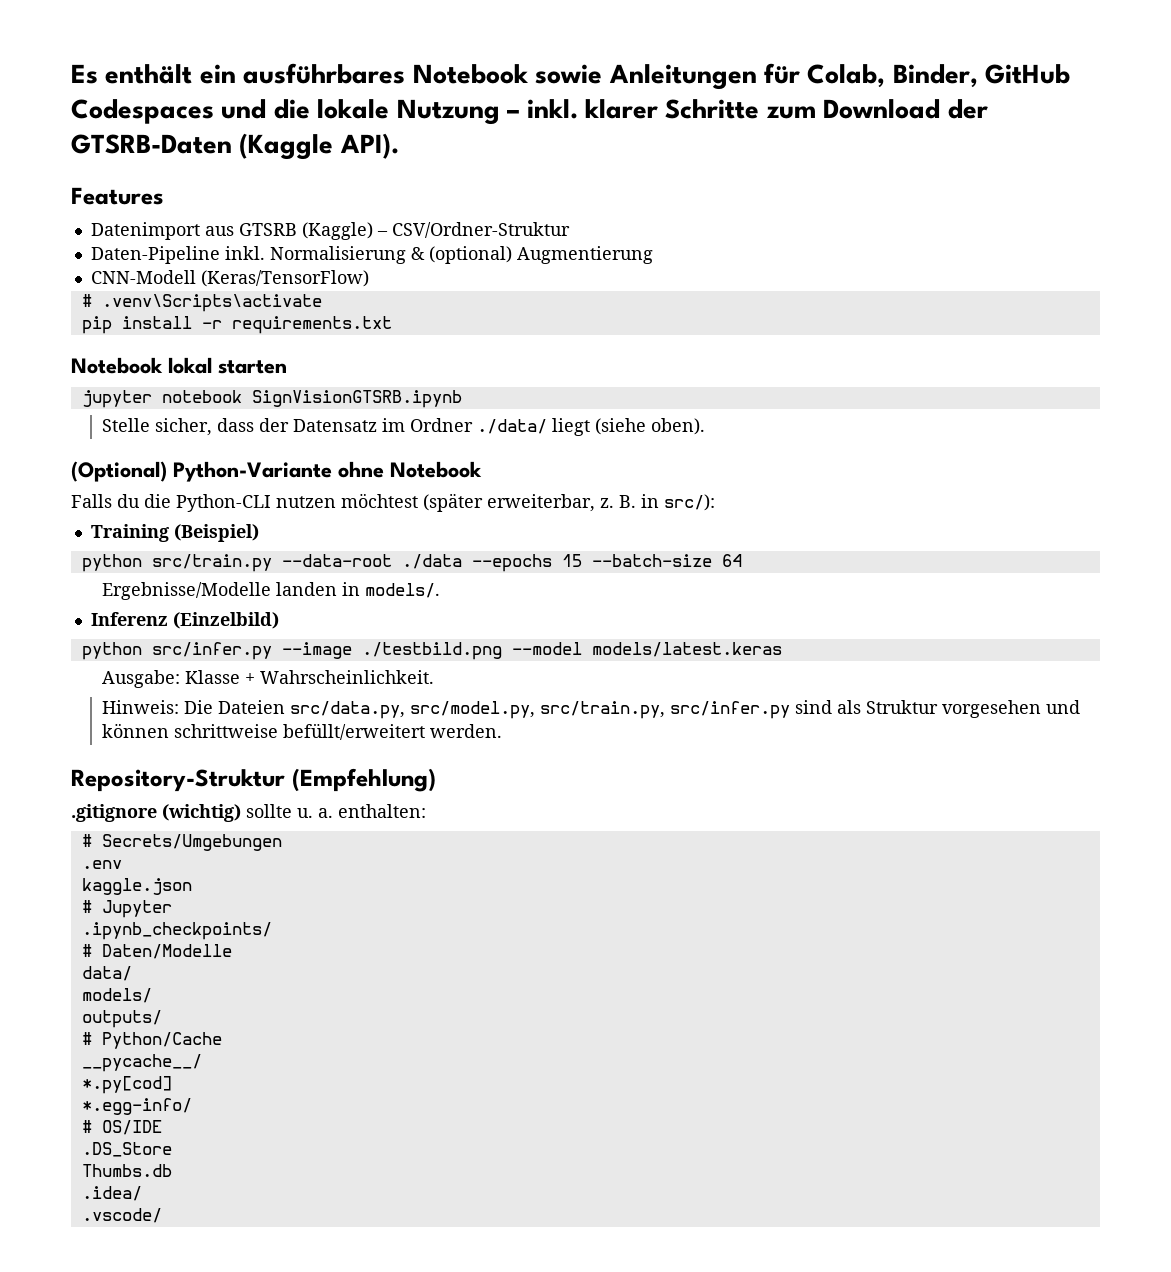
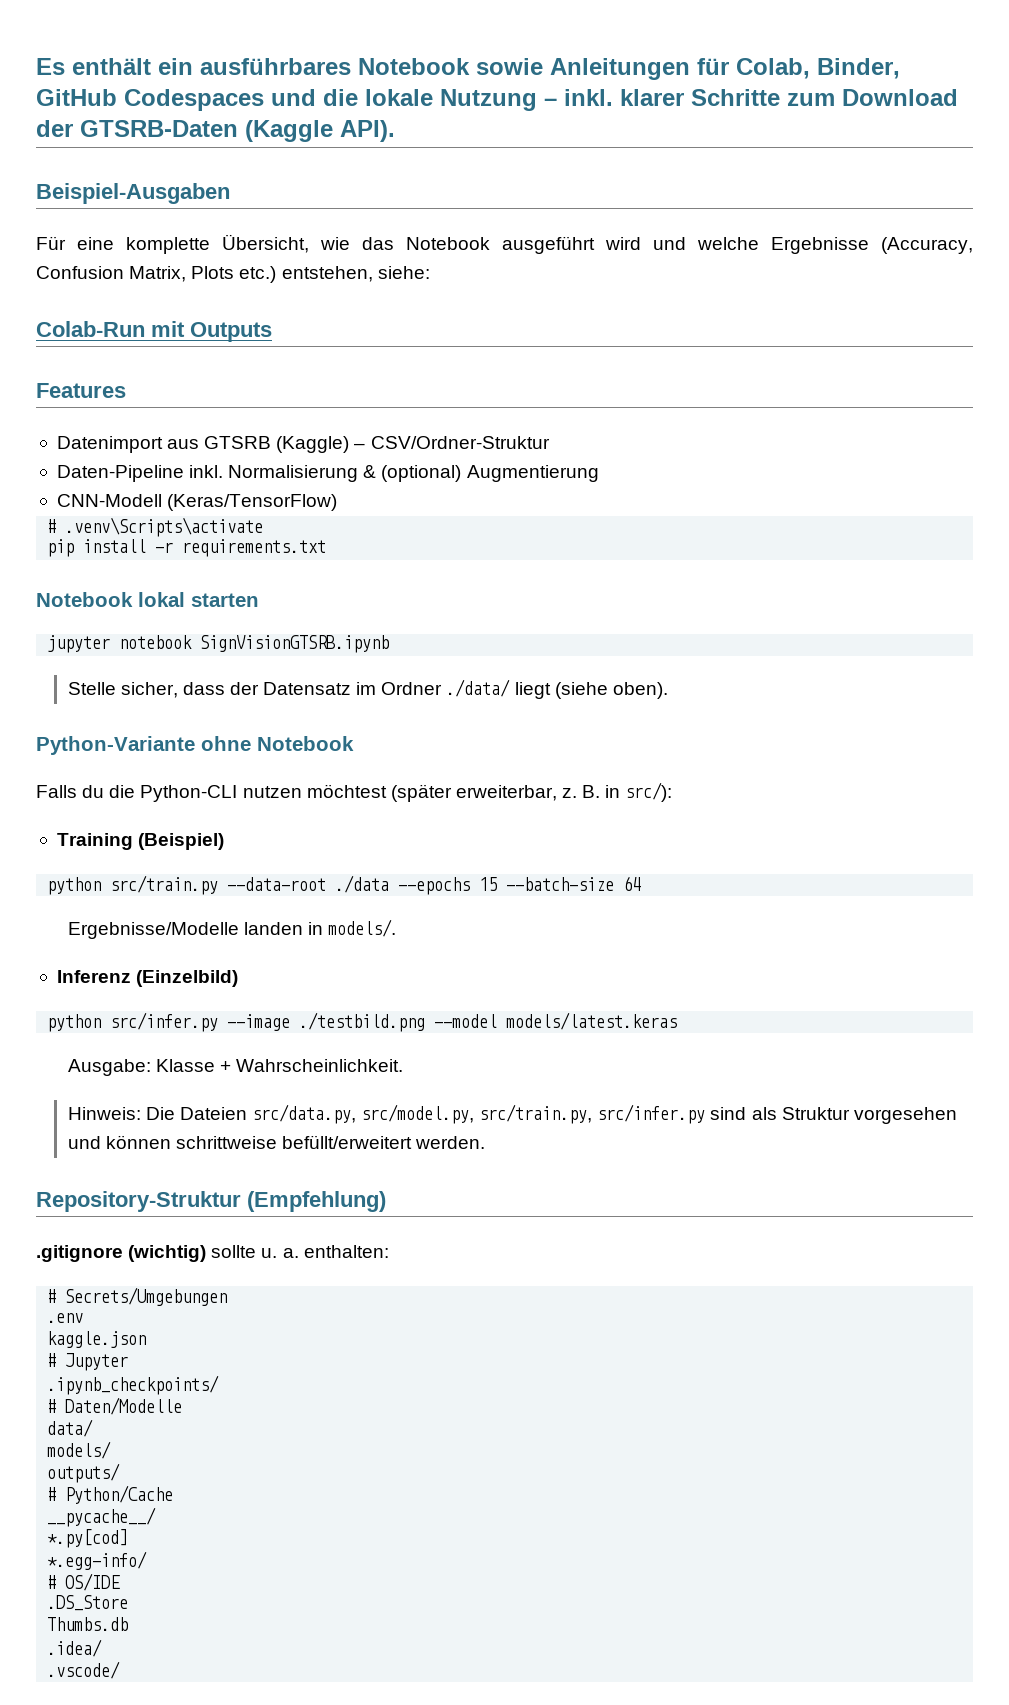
+ Beispiel-Ausgaben
+ Für eine komplette Übersicht, wie das Notebook ausgeführt wird und welche Ergebnisse (Accuracy, Confusion Matrix, Plots etc.) entstehen, siehe:
+ Colab-Run mit Outputs
- (Optional) Python-Variante ohne Notebook
+ Python-Variante ohne Notebook

